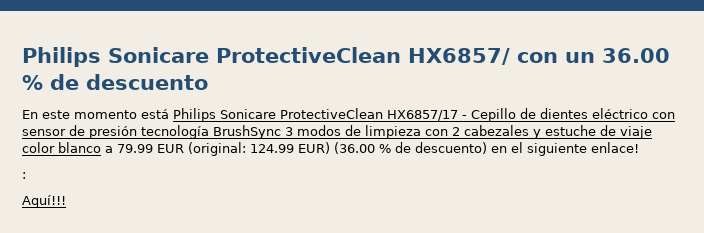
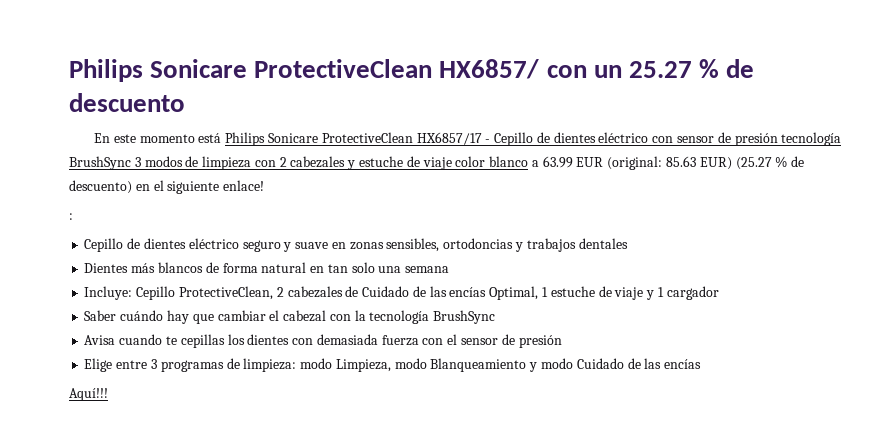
- Philips Sonicare ProtectiveClean HX6857/ con un 36.00 % de descuento
+ Philips Sonicare ProtectiveClean HX6857/ con un 25.27 % de descuento
- En este momento está Philips Sonicare ProtectiveClean HX6857/17 - Cepillo de dientes eléctrico con sensor de presión tecnología BrushSync 3 modos de limpieza con 2 cabezales y estuche de viaje color blanco a 79.99 EUR (original: 124.99 EUR) (36.00 % de descuento) en el siguiente enlace!
+ En este momento está Philips Sonicare ProtectiveClean HX6857/17 - Cepillo de dientes eléctrico con sensor de presión tecnología BrushSync 3 modos de limpieza con 2 cabezales y estuche de viaje color blanco a 63.99 EUR (original: 85.63 EUR) (25.27 % de descuento) en el siguiente enlace!
+ Cepillo de dientes eléctrico seguro y suave en zonas sensibles, ortodoncias y trabajos dentales
+ Dientes más blancos de forma natural en tan solo una semana
+ Incluye: Cepillo ProtectiveClean, 2 cabezales de Cuidado de las encías Optimal, 1 estuche de viaje y 1 cargador
+ Saber cuándo hay que cambiar el cabezal con la tecnología BrushSync
+ Avisa cuando te cepillas los dientes con demasiada fuerza con el sensor de presión
+ Elige entre 3 programas de limpieza: modo Limpieza, modo Blanqueamiento y modo Cuidado de las encías

